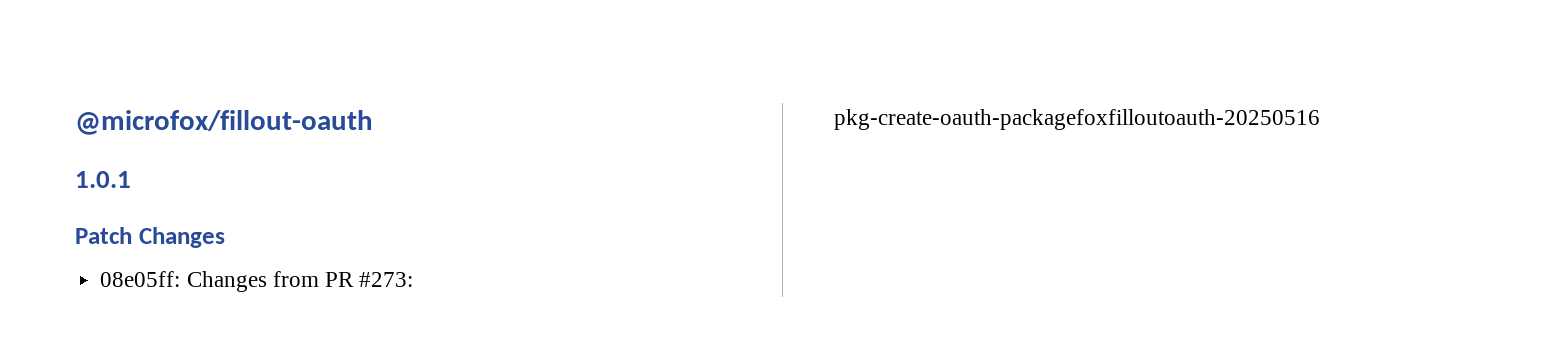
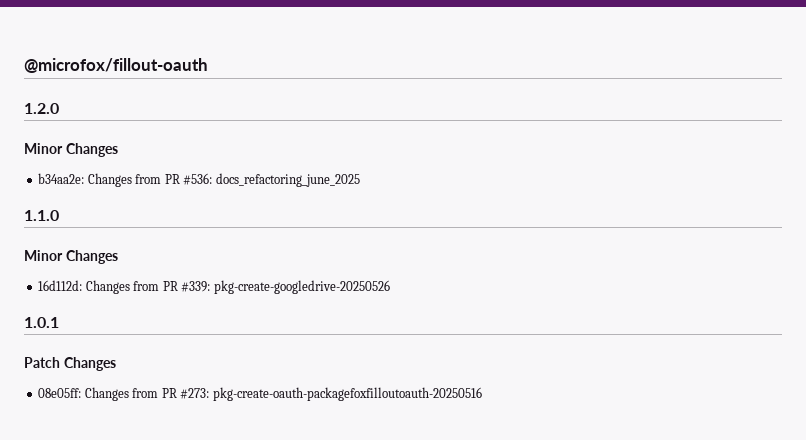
+ 1.2.0
+ Minor Changes
+ b34aa2e: Changes from PR #536: docs_refactoring_june_2025
+ 1.1.0
+ Minor Changes
+ 16d112d: Changes from PR #339: pkg-create-googledrive-20250526

